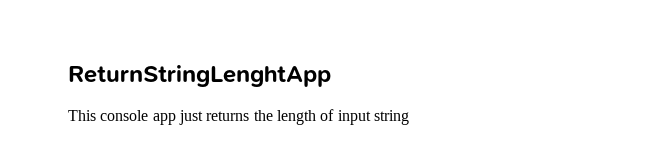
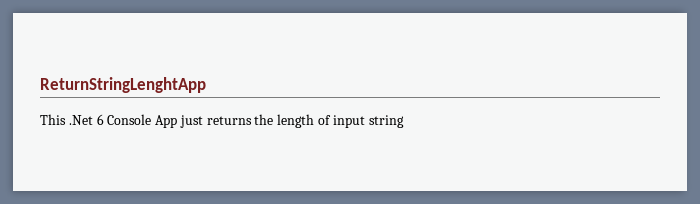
- This console app just returns the length of input string
+ This .Net 6 Console App just returns the length of input string

